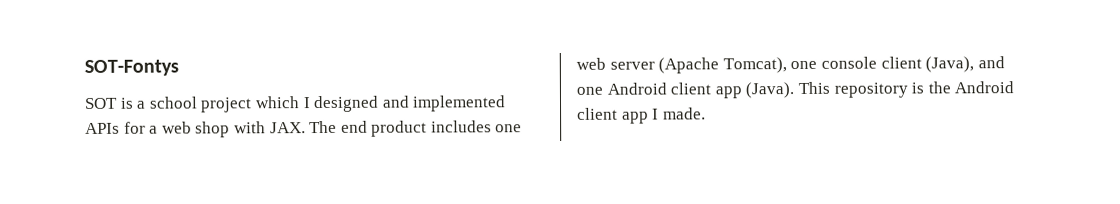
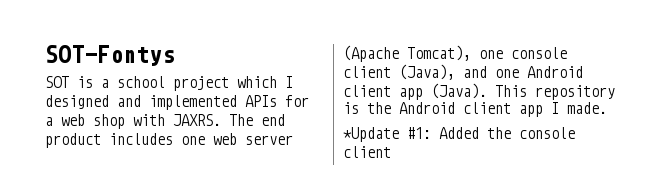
- SOT is a school project which I designed and implemented APIs for a web shop with JAX. The end product includes one web server (Apache Tomcat), one console client (Java), and one Android client app (Java).
+ SOT is a school project which I designed and implemented APIs for a web shop with JAXRS. The end product includes one web server (Apache Tomcat), one console client (Java), and one Android client app (Java).
+ *Update #1: Added the console client

